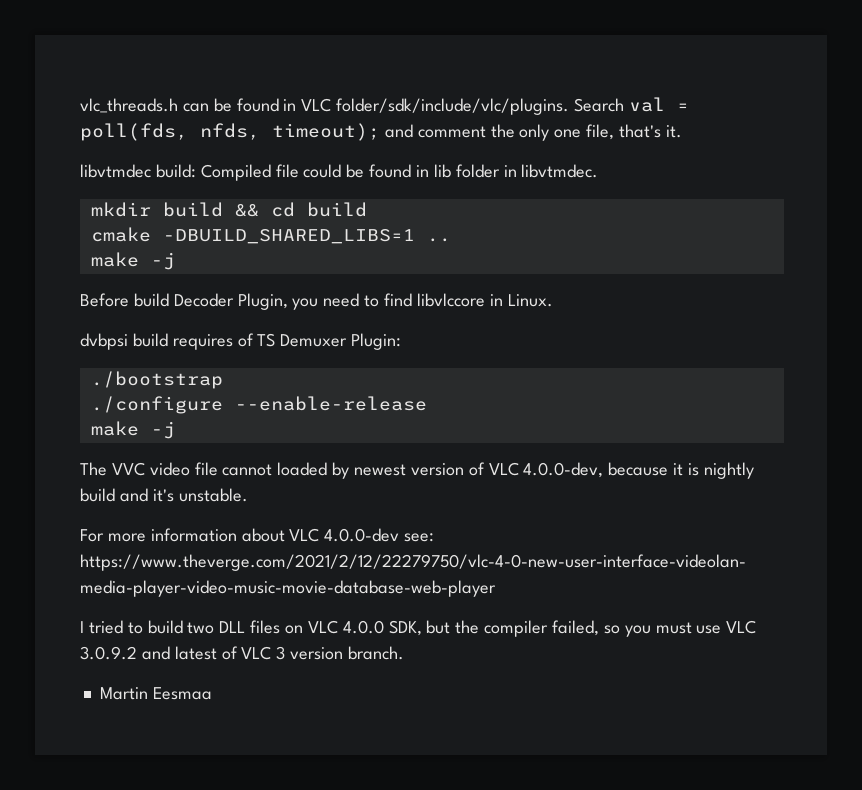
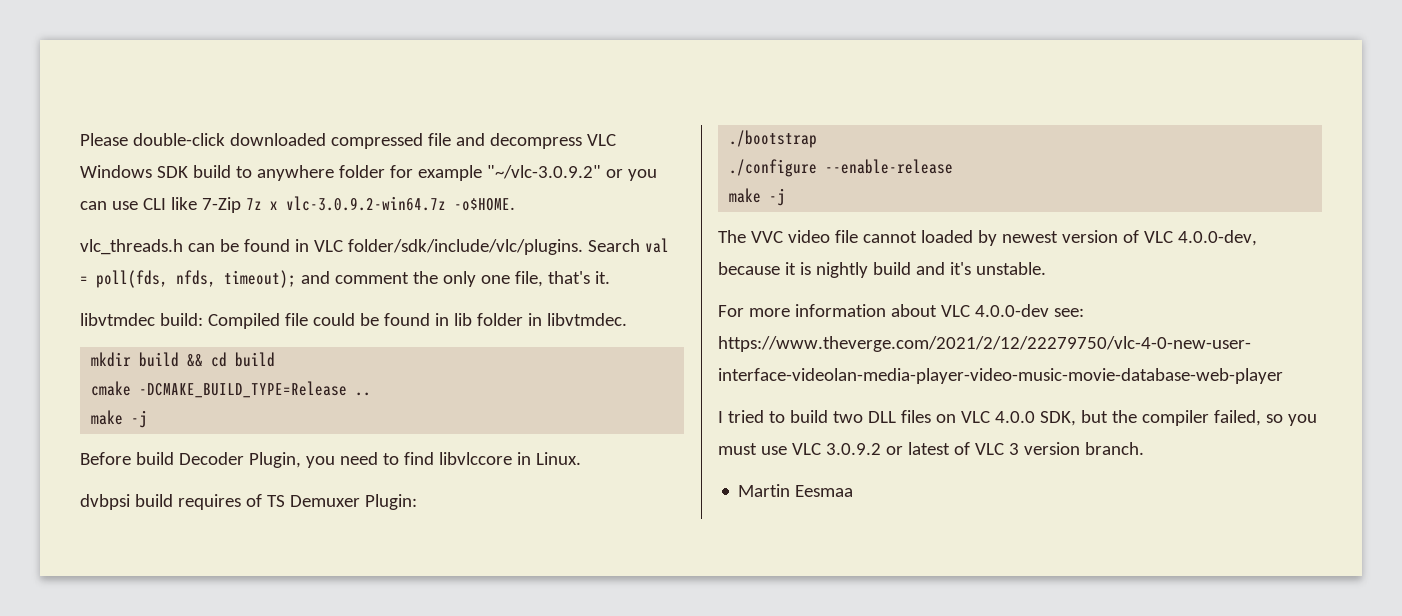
+ Please double-click downloaded compressed file and decompress VLC Windows SDK build to anywhere folder for example "~/vlc-3.0.9.2" or you can use CLI like 7-Zip 7z x vlc-3.0.9.2-win64.7z -o$HOME.
- cmake -DBUILD_SHARED_LIBS=1 ..
+ cmake -DCMAKE_BUILD_TYPE=Release ..
- I tried to build two DLL files on VLC 4.0.0 SDK, but the compiler failed, so you must use VLC 3.0.9.2 and latest of VLC 3 version branch.
+ I tried to build two DLL files on VLC 4.0.0 SDK, but the compiler failed, so you must use VLC 3.0.9.2 or latest of VLC 3 version branch.

